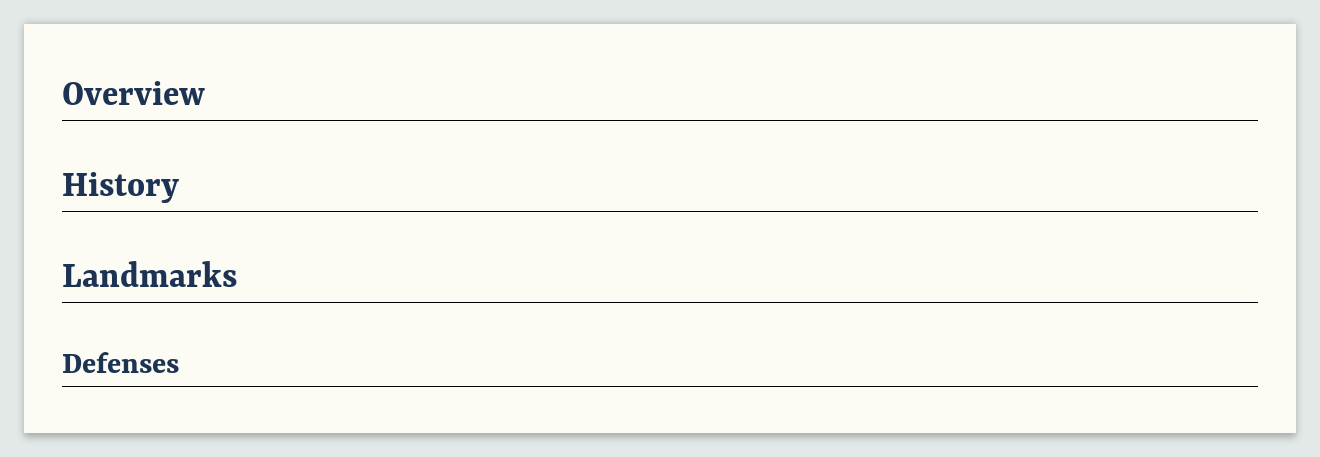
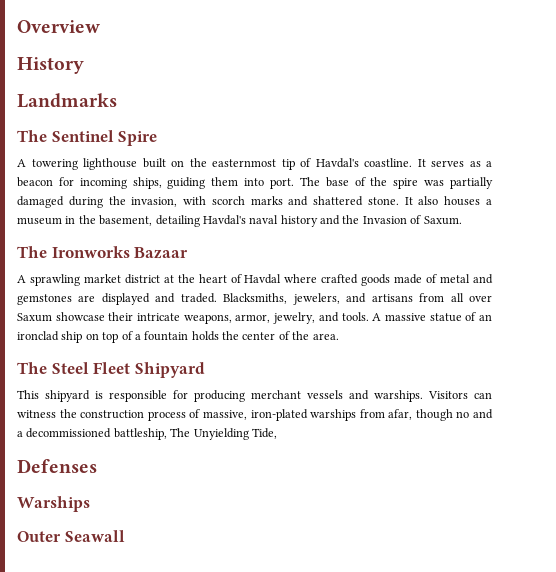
+ The Sentinel Spire
+ A towering lighthouse built on the easternmost tip of Havdal's coastline. It serves as a beacon for incoming ships, guiding them into port. The base of the spire was partially damaged during the invasion, with scorch marks and shattered stone. It also houses a museum in the basement, detailing Havdal's naval history and the Invasion of Saxum.
+ The Ironworks Bazaar
+ A sprawling market district at the heart of Havdal where crafted goods made of metal and gemstones are displayed and traded. Blacksmiths, jewelers, and artisans from all over Saxum showcase their intricate weapons, armor, jewelry, and tools. A massive statue of an ironclad ship on top of a fountain holds the center of the area.
+ The Steel Fleet Shipyard
+ This shipyard is responsible for producing merchant vessels and warships. Visitors can witness the construction process of massive, iron-plated warships from afar, though no and a decommissioned battleship, The Unyielding Tide,
  Defenses
+ Warships
+ Outer Seawall

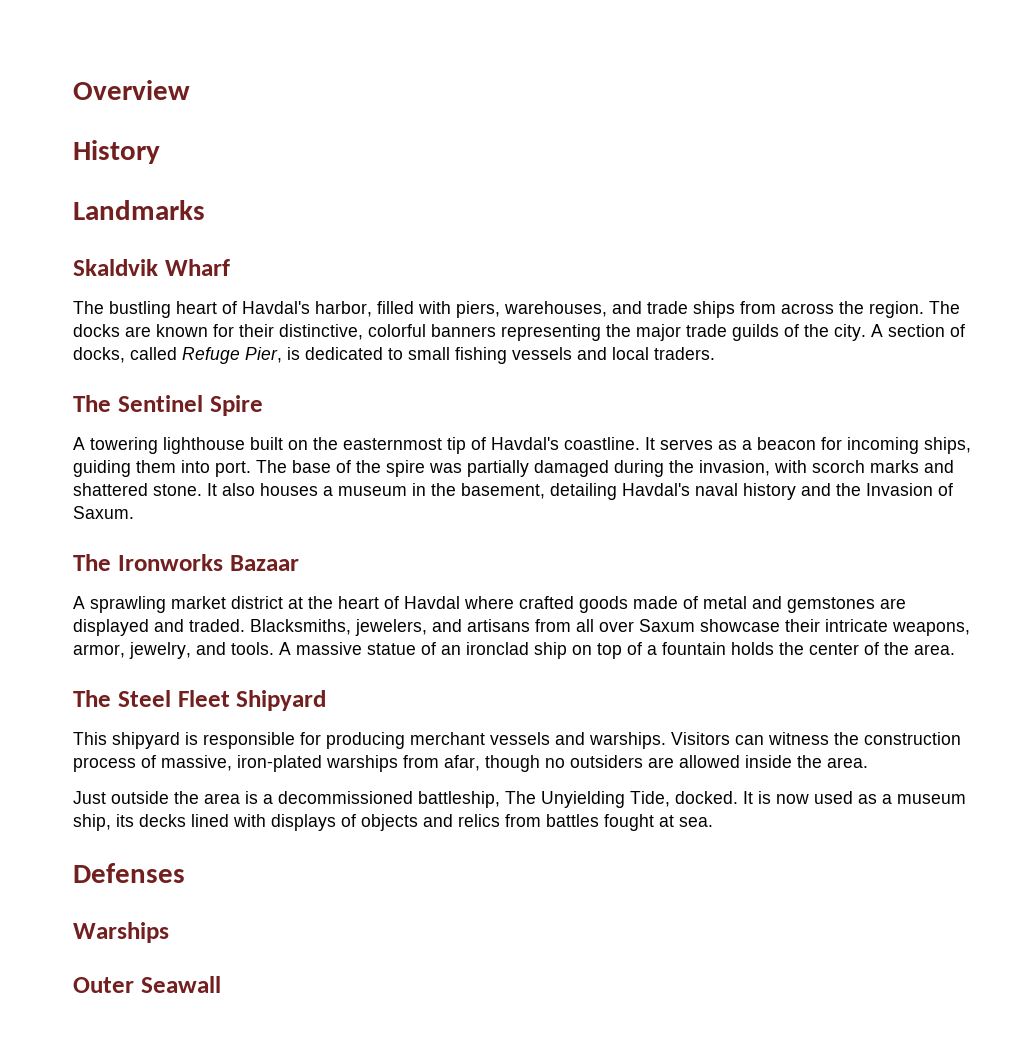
+ Skaldvik Wharf
+ The bustling heart of Havdal's harbor, filled with piers, warehouses, and trade ships from across the region. The docks are known for their distinctive, colorful banners representing the major trade guilds of the city. A section of docks, called Refuge Pier, is dedicated to small fishing vessels and local traders.
- Visitors can witness the construction process of massive, iron-plated warships from afar, though no and a decommissioned battleship, The Unyielding Tide,
+ Visitors can witness the construction process of massive, iron-plated warships from afar, though no outsiders are allowed inside the area.
+ Just outside the area is a decommissioned battleship, The Unyielding Tide, docked. It is now used as a museum ship, its decks lined with displays of objects and relics from battles fought at sea.

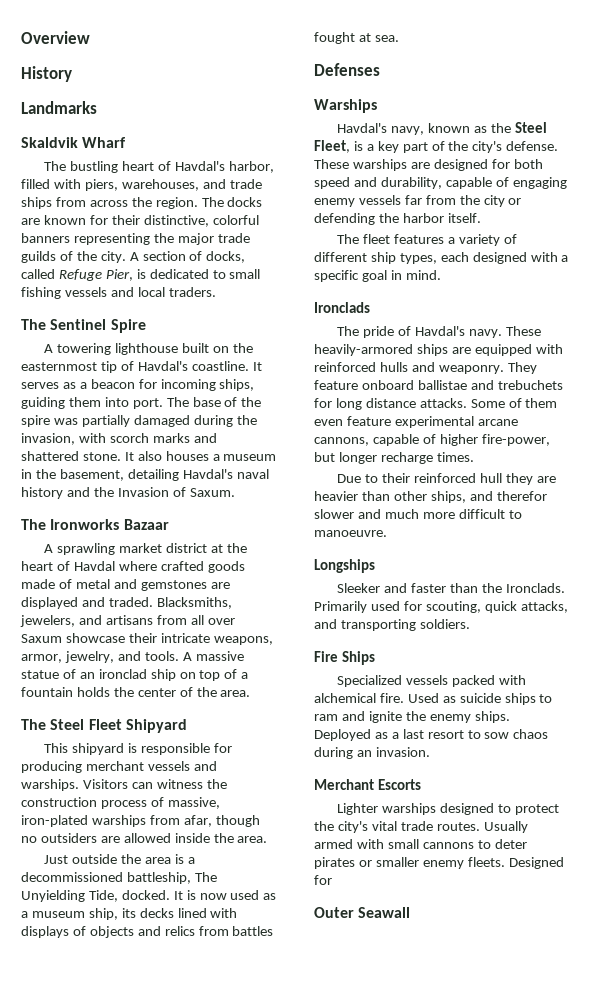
+ Havdal's navy, known as the Steel Fleet, is a key part of the city's defense. These warships are designed for both speed and durability, capable of engaging enemy vessels far from the city or defending the harbor itself.
+ The fleet features a variety of different ship types, each designed with a specific goal in mind.
+ Ironclads
+ The pride of Havdal's navy. These heavily-armored ships are equipped with reinforced hulls and weaponry. They feature onboard ballistae and trebuchets for long distance attacks. Some of them even feature experimental arcane cannons, capable of higher fire-power, but longer recharge times.
+ Due to their reinforced hull they are heavier than other ships, and therefor slower and much more difficult to manoeuvre.
+ Longships
+ Sleeker and faster than the Ironclads. Primarily used for scouting, quick attacks, and transporting soldiers.
+ Fire Ships
+ Specialized vessels packed with alchemical fire. Used as suicide ships to ram and ignite the enemy ships. Deployed as a last resort to sow chaos during an invasion.
+ Merchant Escorts
+ Lighter warships designed to protect the city's vital trade routes. Usually armed with small cannons to deter pirates or smaller enemy fleets. Designed for

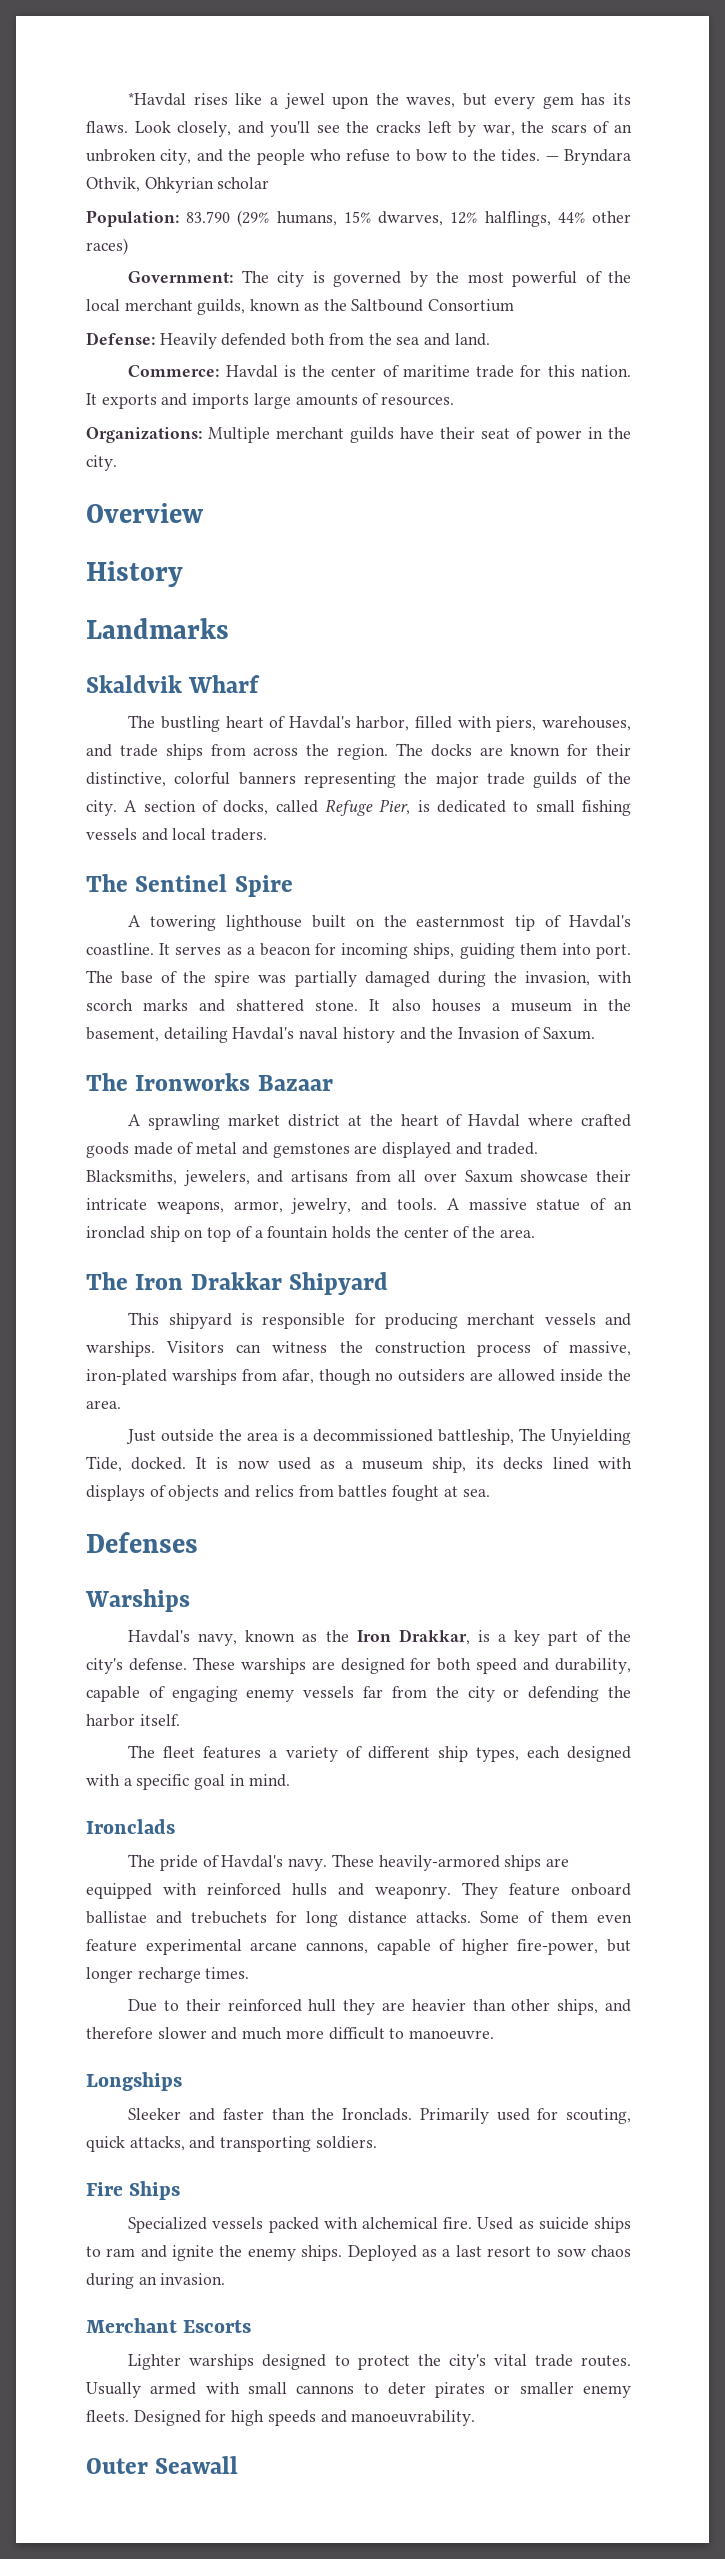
+ *Havdal rises like a jewel upon the waves, but every gem has its flaws. Look closely, and you'll see the cracks left by war, the scars of an unbroken city, and the people who refuse to bow to the tides. — Bryndara Othvik, Ohkyrian scholar
+ Population: 83.790 (29% humans, 15% dwarves, 12% halflings, 44% other races)
+ Government: The city is governed by the most powerful of the local merchant guilds, known as the Saltbound Consortium
+ Defense: Heavily defended both from the sea and land.
+ Commerce: Havdal is the center of maritime trade for this nation. It exports and imports large amounts of resources.
+ Organizations: Multiple merchant guilds have their seat of power in the city.
- The Steel Fleet Shipyard
+ The Iron Drakkar Shipyard
- Havdal's navy, known as the Steel Fleet, is a key part of the city's defense.
+ Havdal's navy, known as the Iron Drakkar, is a key part of the city's defense.
- Due to their reinforced hull they are heavier than other ships, and therefor slower and much more difficult to manoeuvre.
+ Due to their reinforced hull they are heavier than other ships, and therefore slower and much more difficult to manoeuvre.
- Designed for
+ Designed for high speeds and manoeuvrability.

